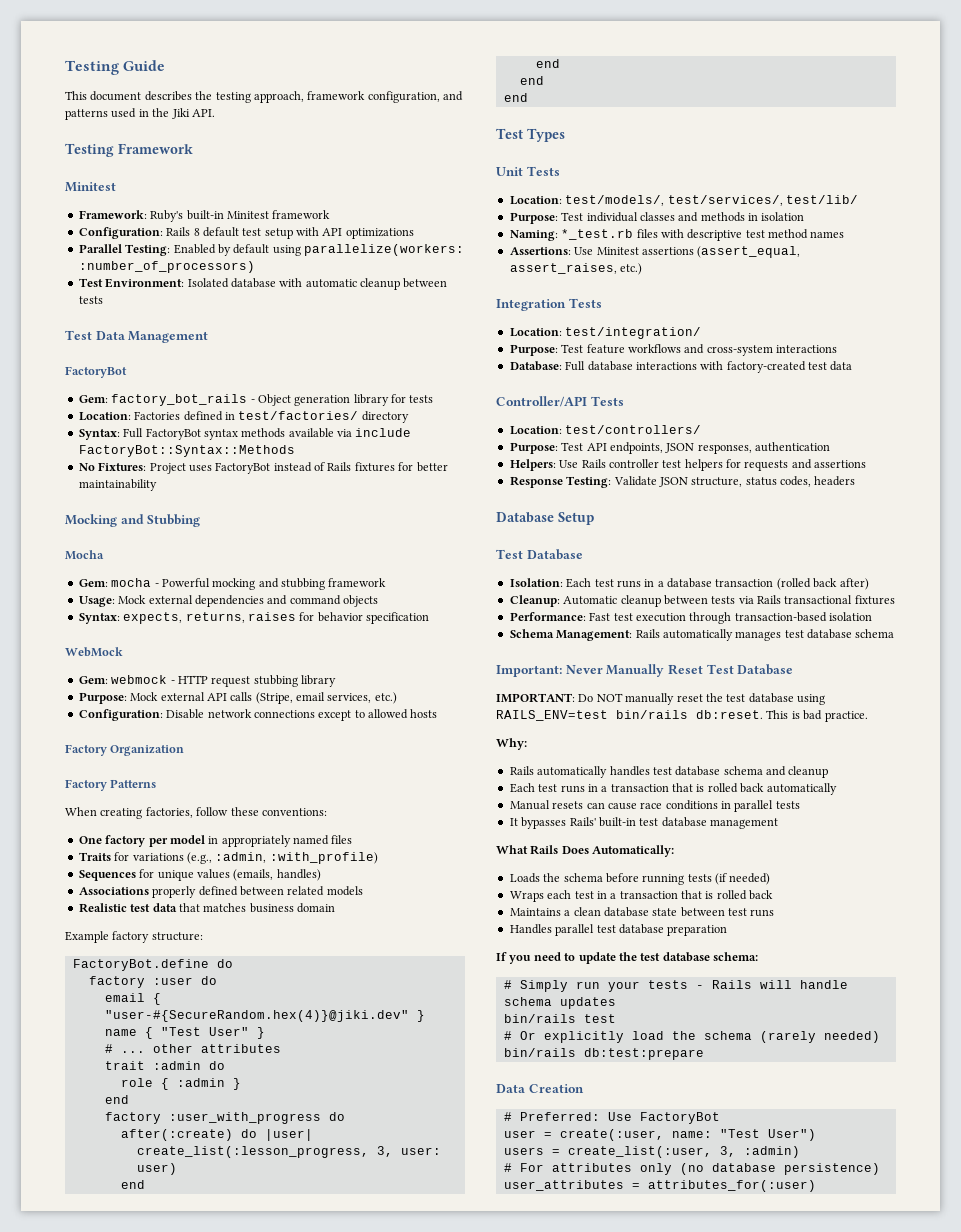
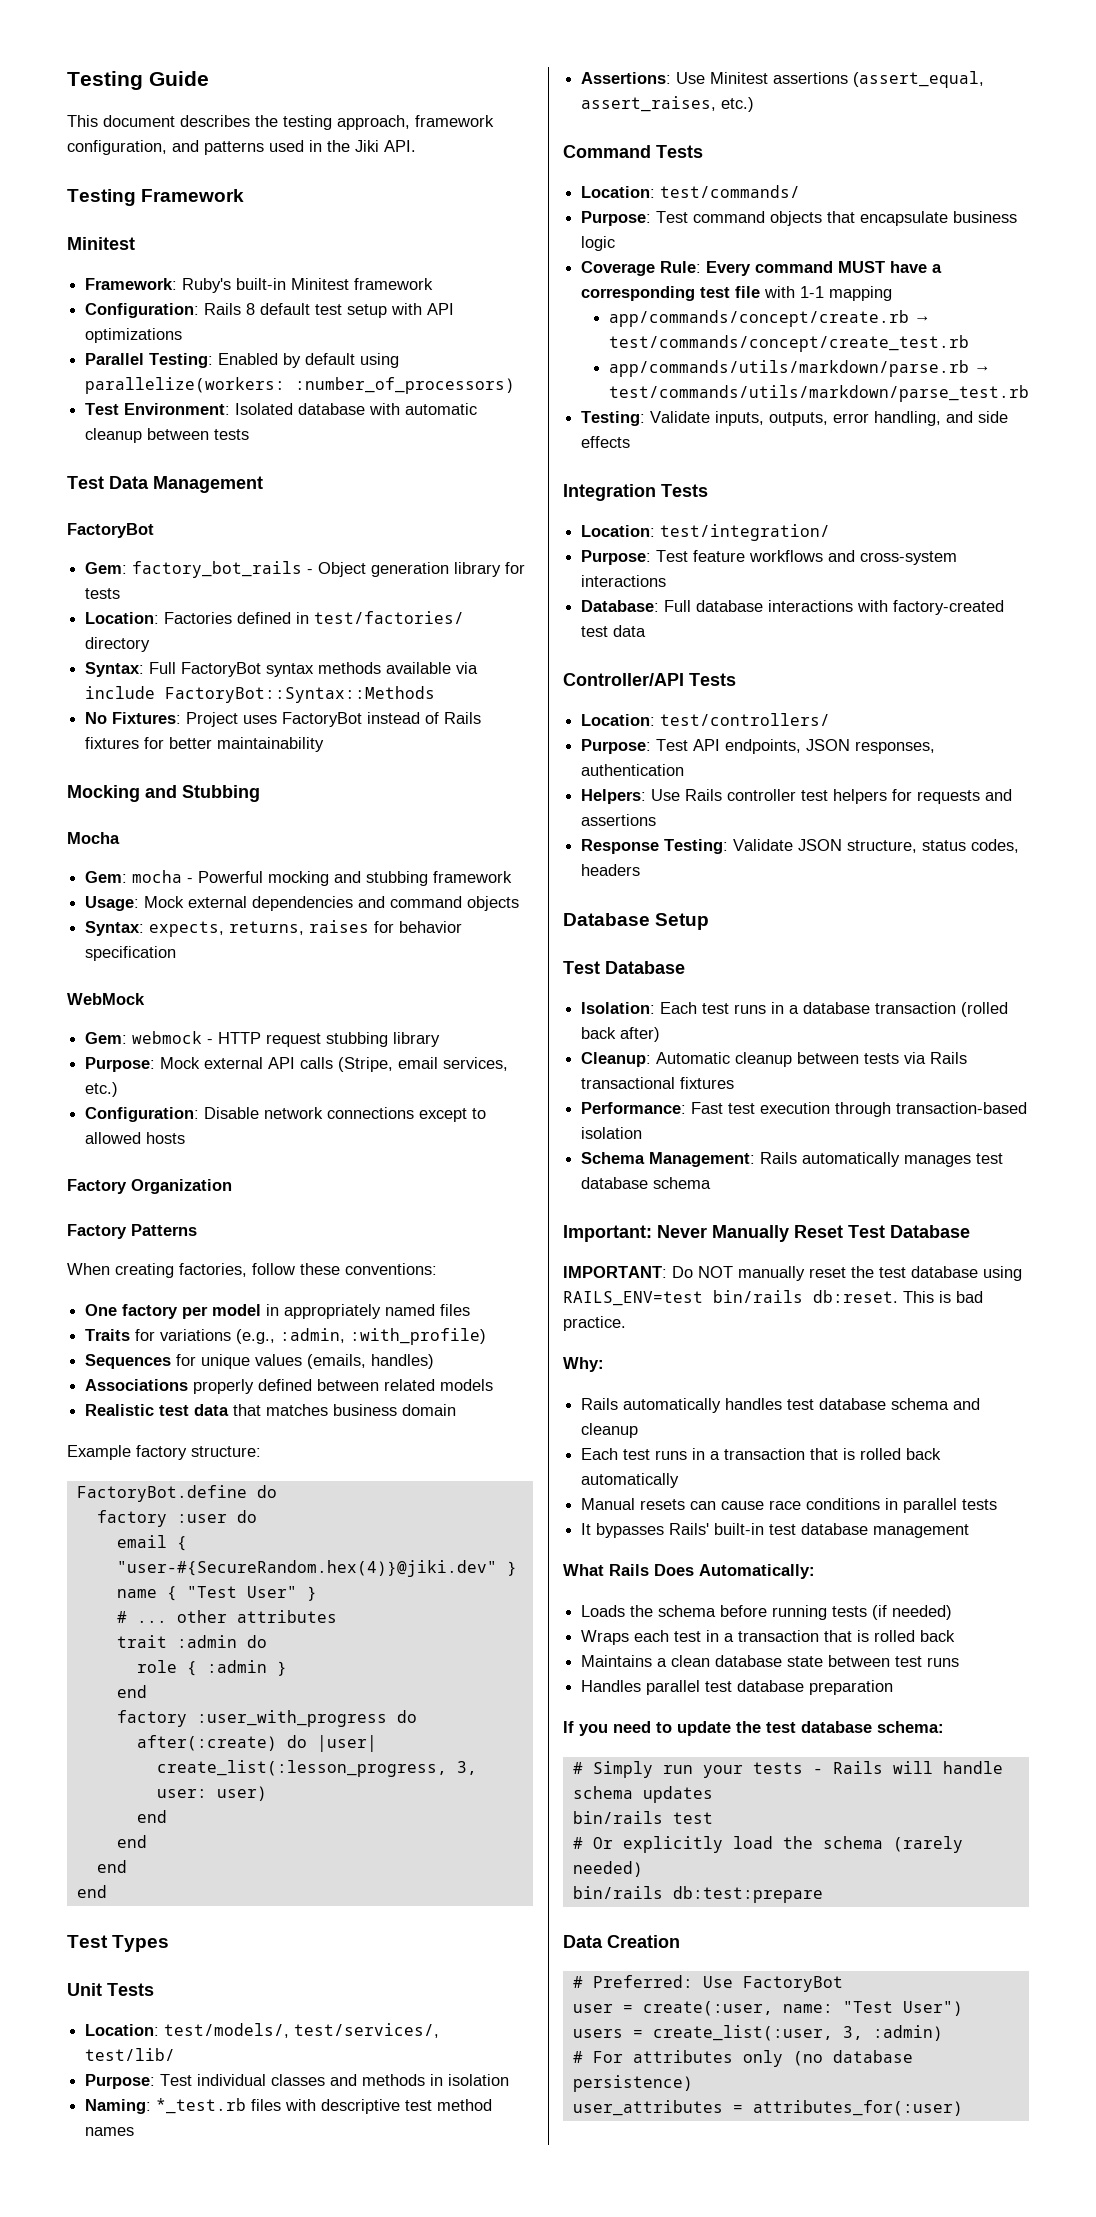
+ Command Tests
+ Location: test/commands/
+ Purpose: Test command objects that encapsulate business logic
+ Coverage Rule: Every command MUST have a corresponding test file with 1-1 mapping
+ app/commands/concept/create.rb → test/commands/concept/create_test.rb
+ app/commands/utils/markdown/parse.rb → test/commands/utils/markdown/parse_test.rb
+ Testing: Validate inputs, outputs, error handling, and side effects

